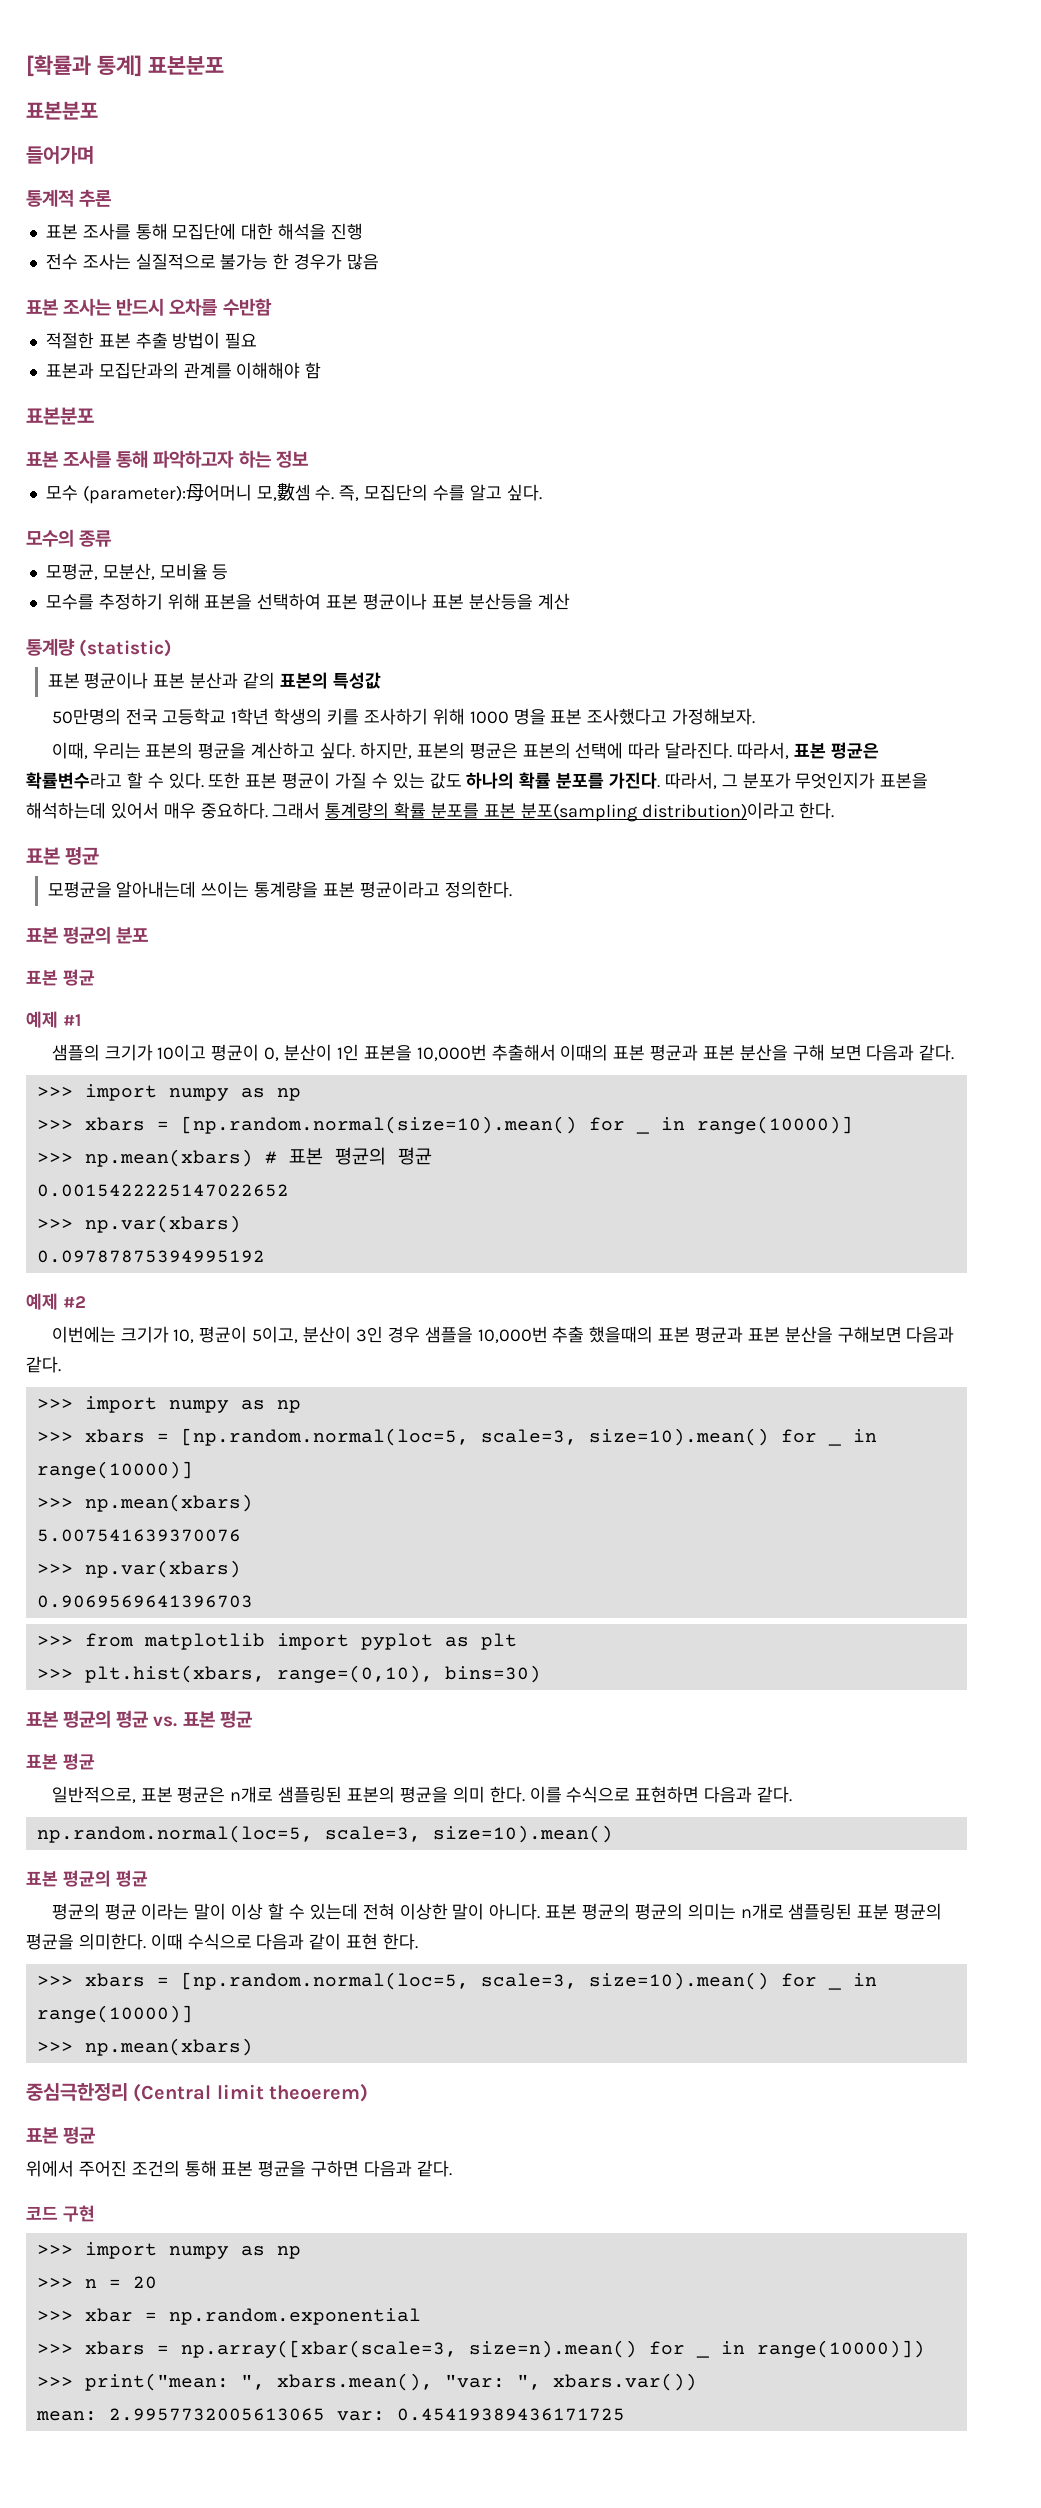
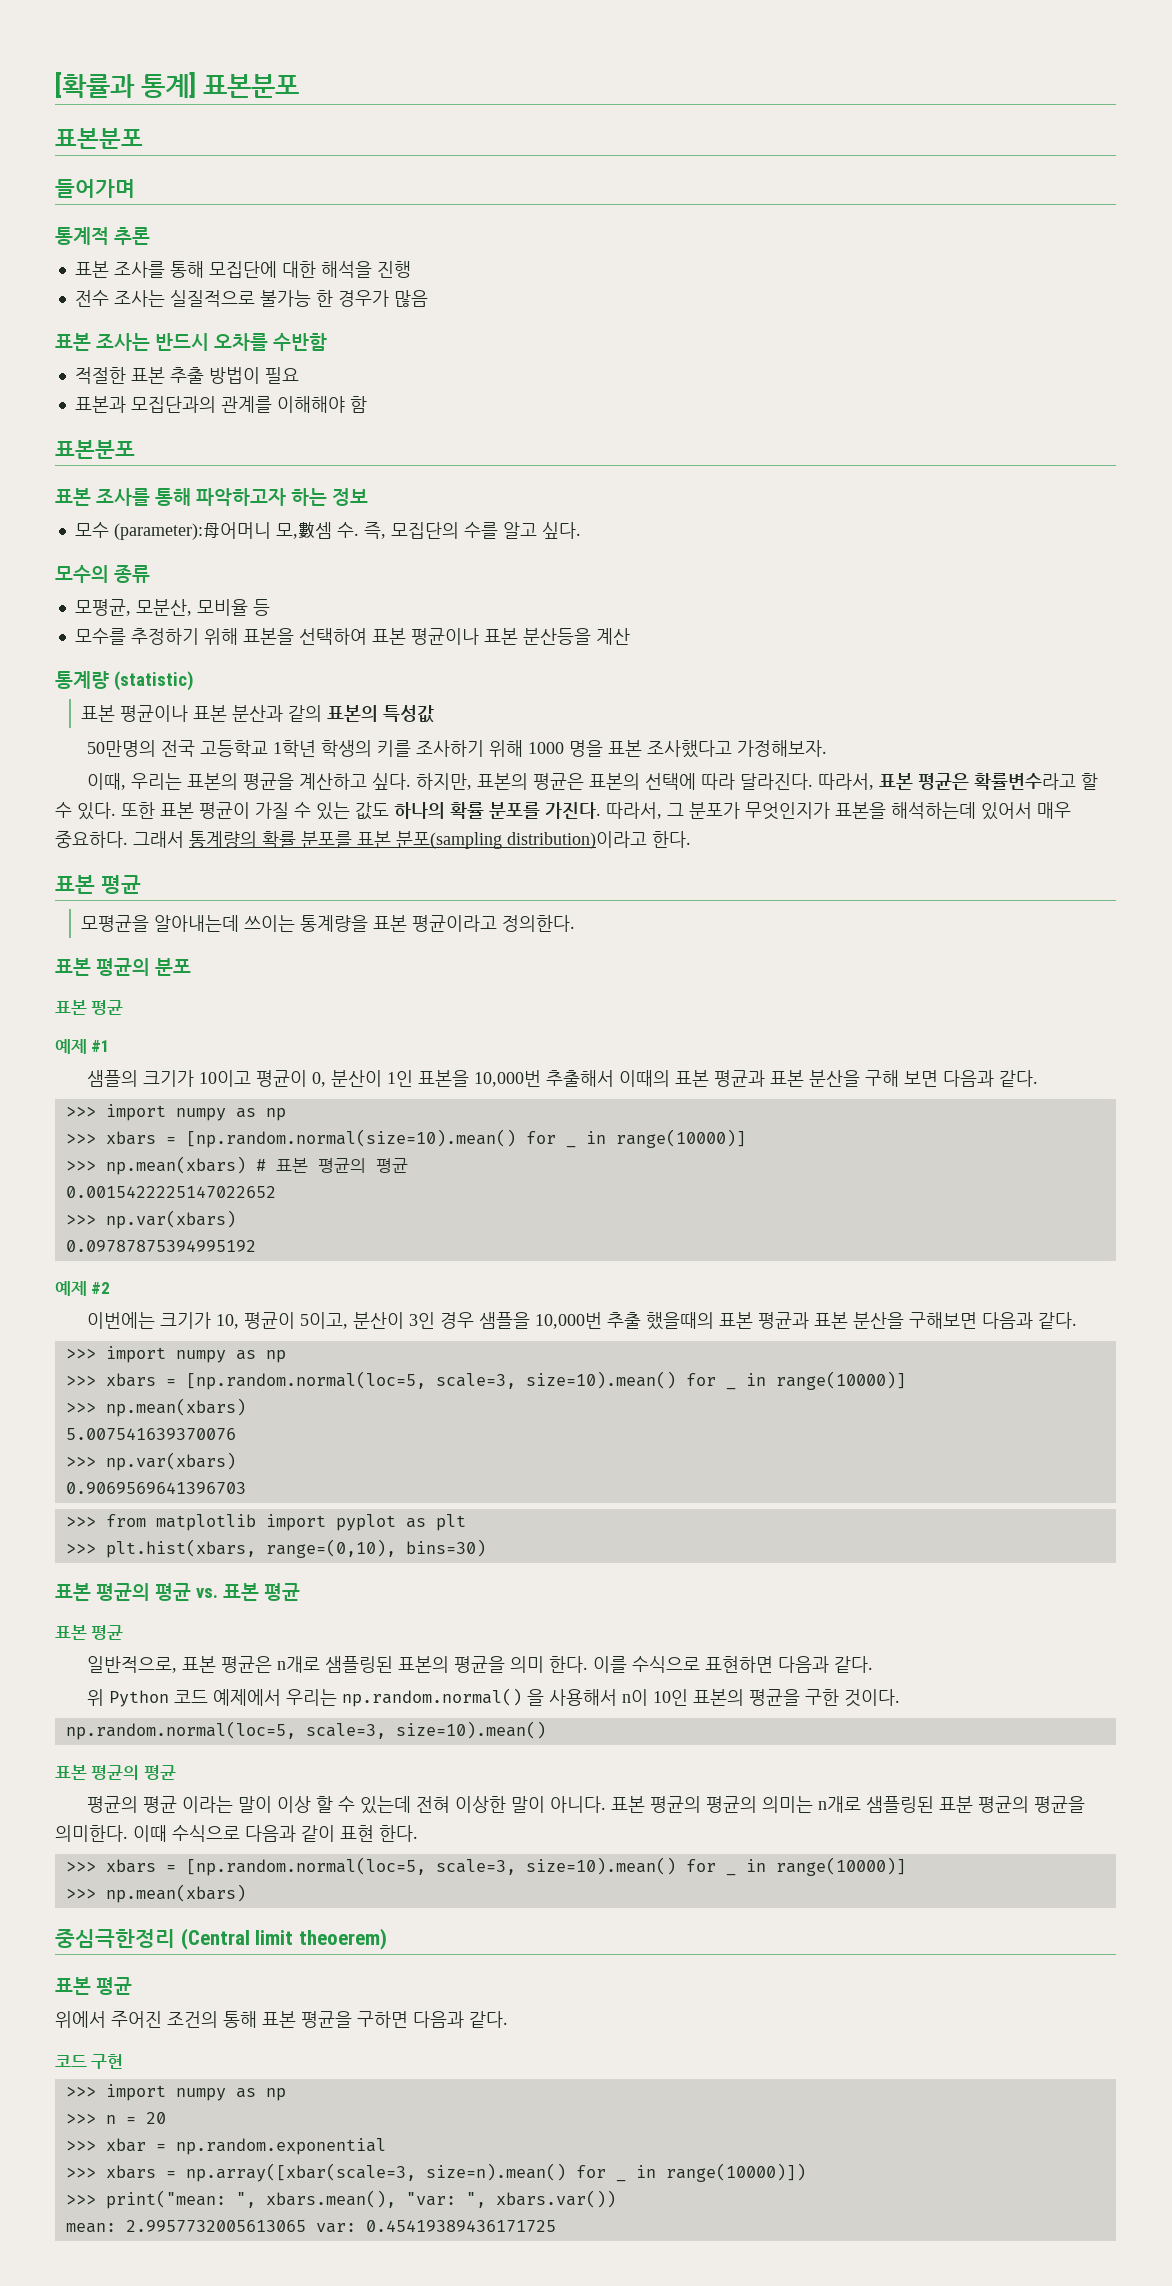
+ 위 Python 코드 예제에서 우리는 np.random.normal() 을 사용해서 n이 10인 표본의 평균을 구한 것이다.

